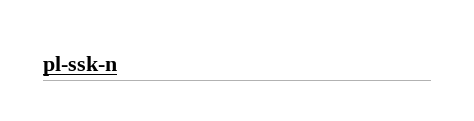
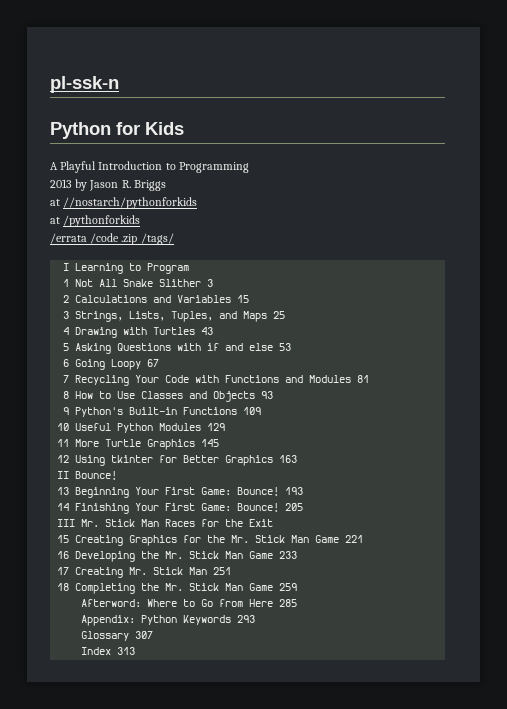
+ Python for Kids
+ A Playful Introduction to Programming
+ 2013 by Jason R. Briggs
+ at //nostarch/pythonforkids
+ at /pythonforkids
+ /errata /code .zip /tags/
+ I Learning to Program
+ 1 Not All Snake Slither 3
+ 2 Calculations and Variables 15
+ 3 Strings, Lists, Tuples, and Maps 25
+ 4 Drawing with Turtles 43
+ 5 Asking Questions with if and else 53
+ 6 Going Loopy 67
+ 7 Recycling Your Code with Functions and Modules 81
+ 8 How to Use Classes and Objects 93
+ 9 Python's Built-in Functions 109
+ 10 Useful Python Modules 129
+ 11 More Turtle Graphics 145
+ 12 Using tkinter for Better Graphics 163
+ II Bounce!
+ 13 Beginning Your First Game: Bounce! 193
+ 14 Finishing Your First Game: Bounce! 205
+ III Mr. Stick Man Races for the Exit
+ 15 Creating Graphics for the Mr. Stick Man Game 221
+ 16 Developing the Mr. Stick Man Game 233
+ 17 Creating Mr. Stick Man 251
+ 18 Completing the Mr. Stick Man Game 259
+ Afterword: Where to Go from Here 285
+ Appendix: Python Keywords 293
+ Glossary 307
+ Index 313

